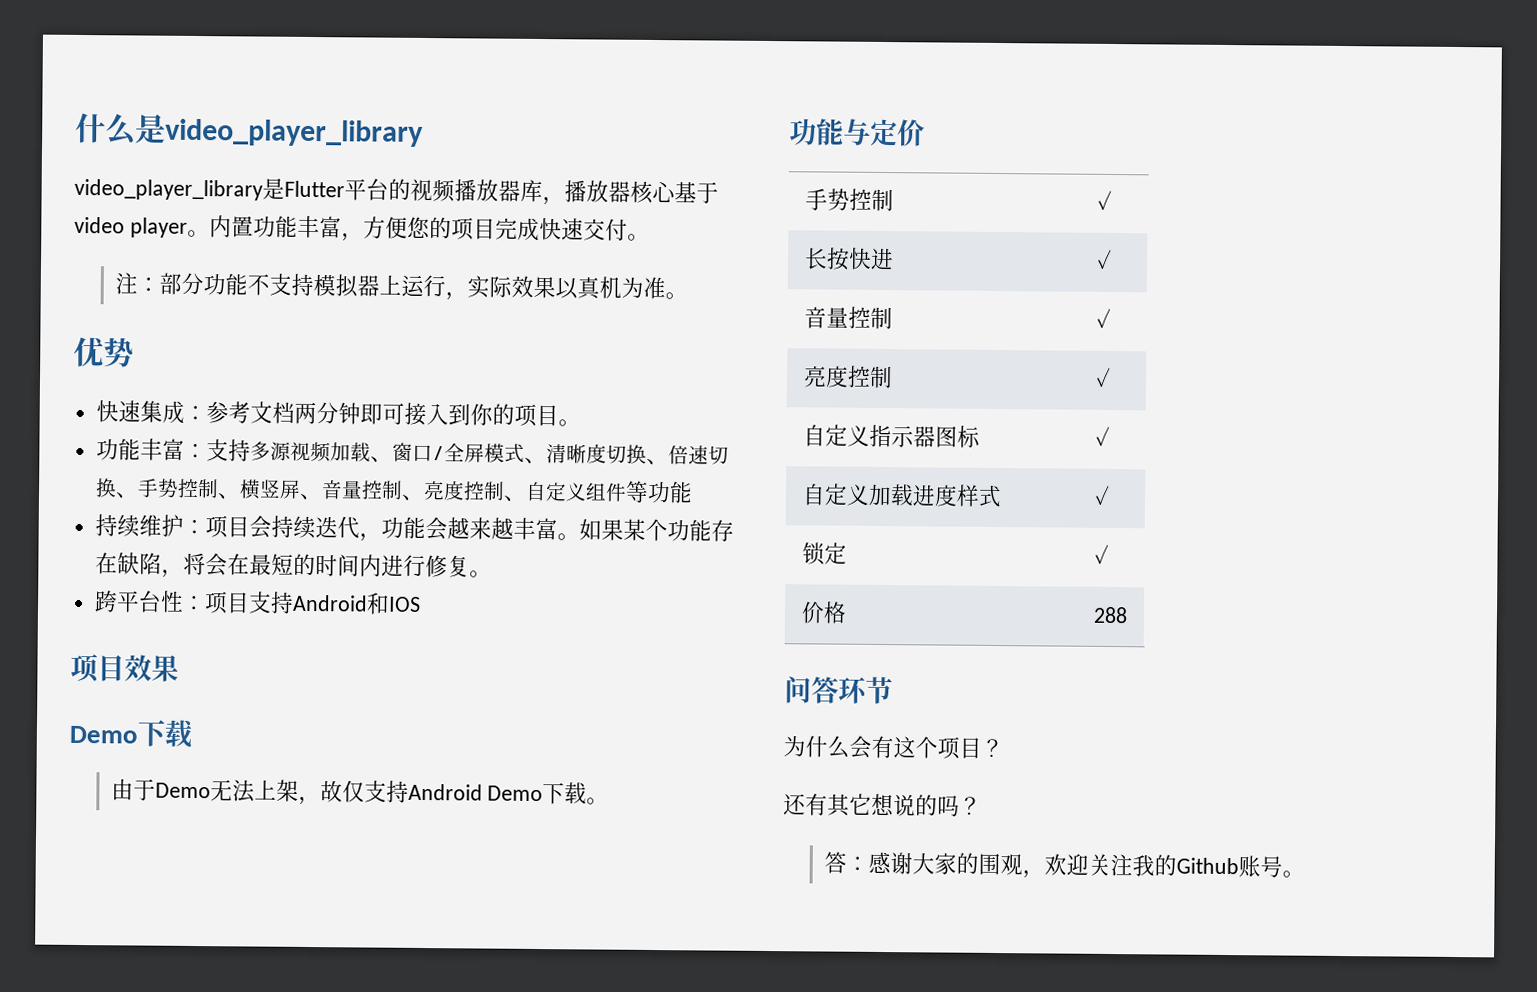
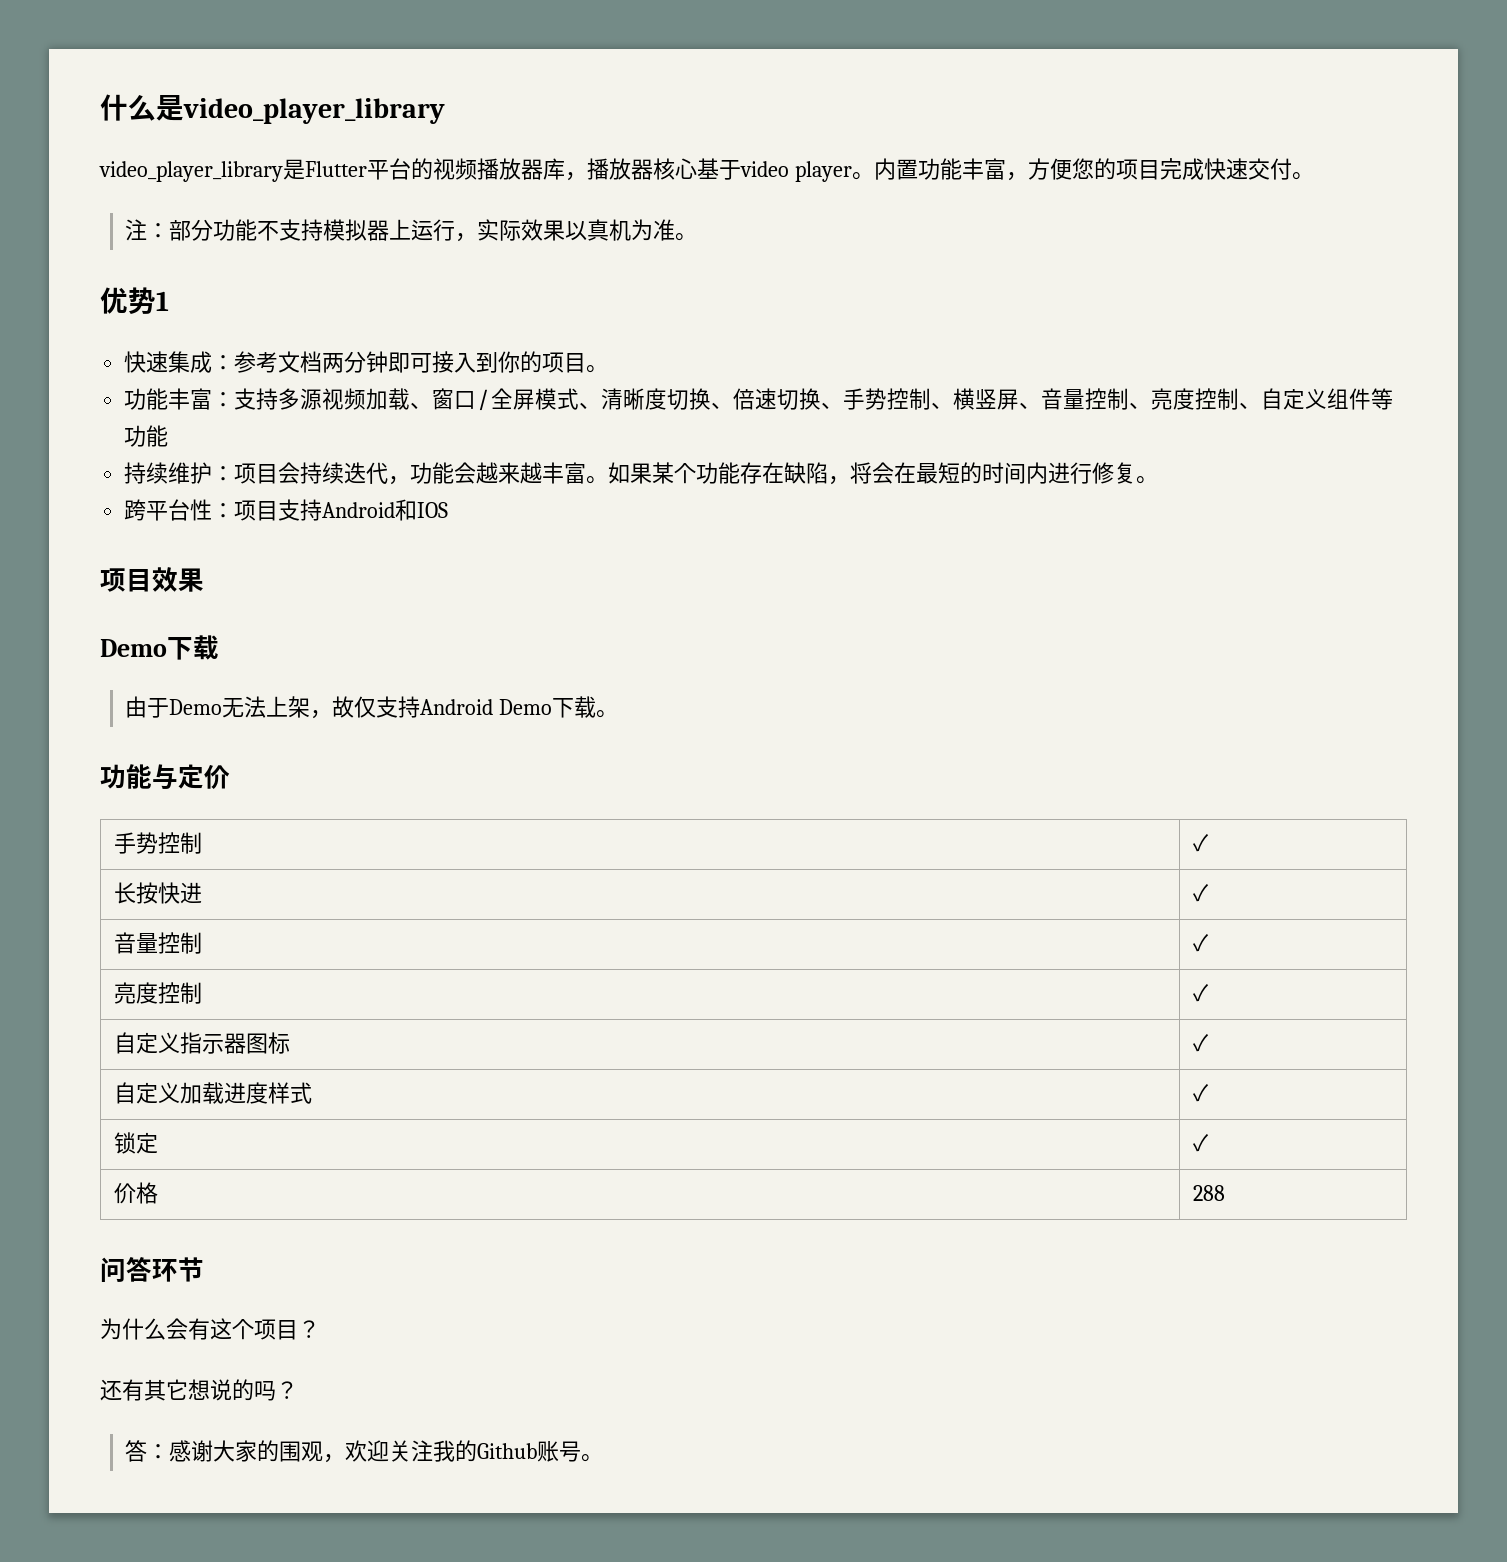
- 优势
+ 优势1

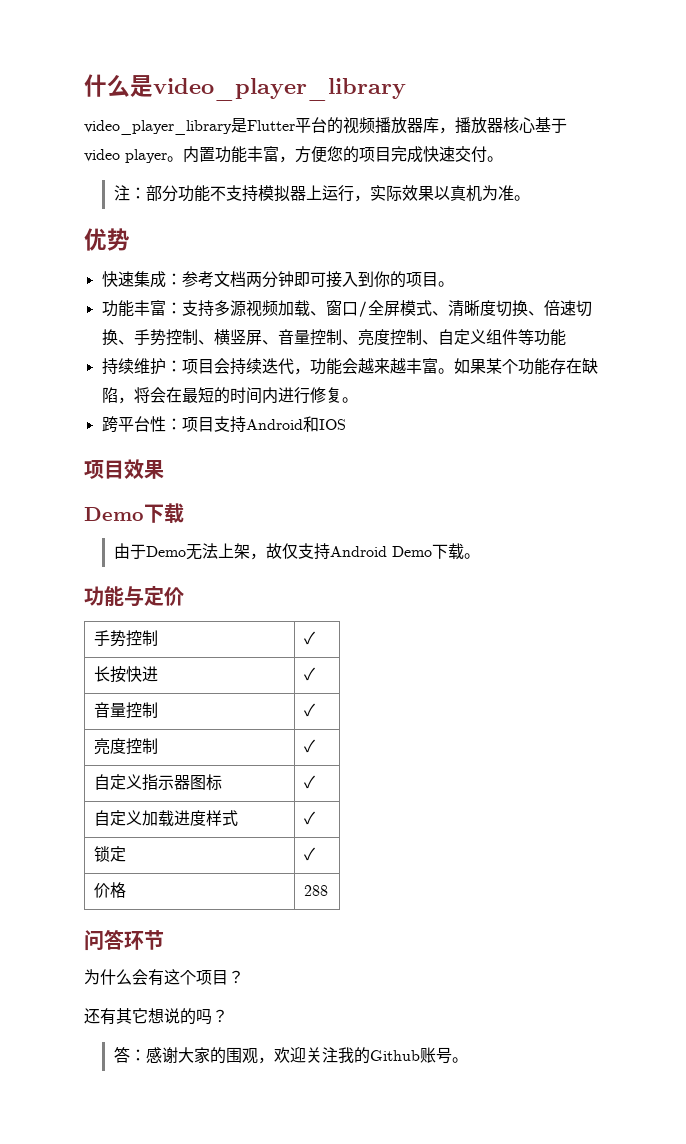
- 优势1
+ 优势

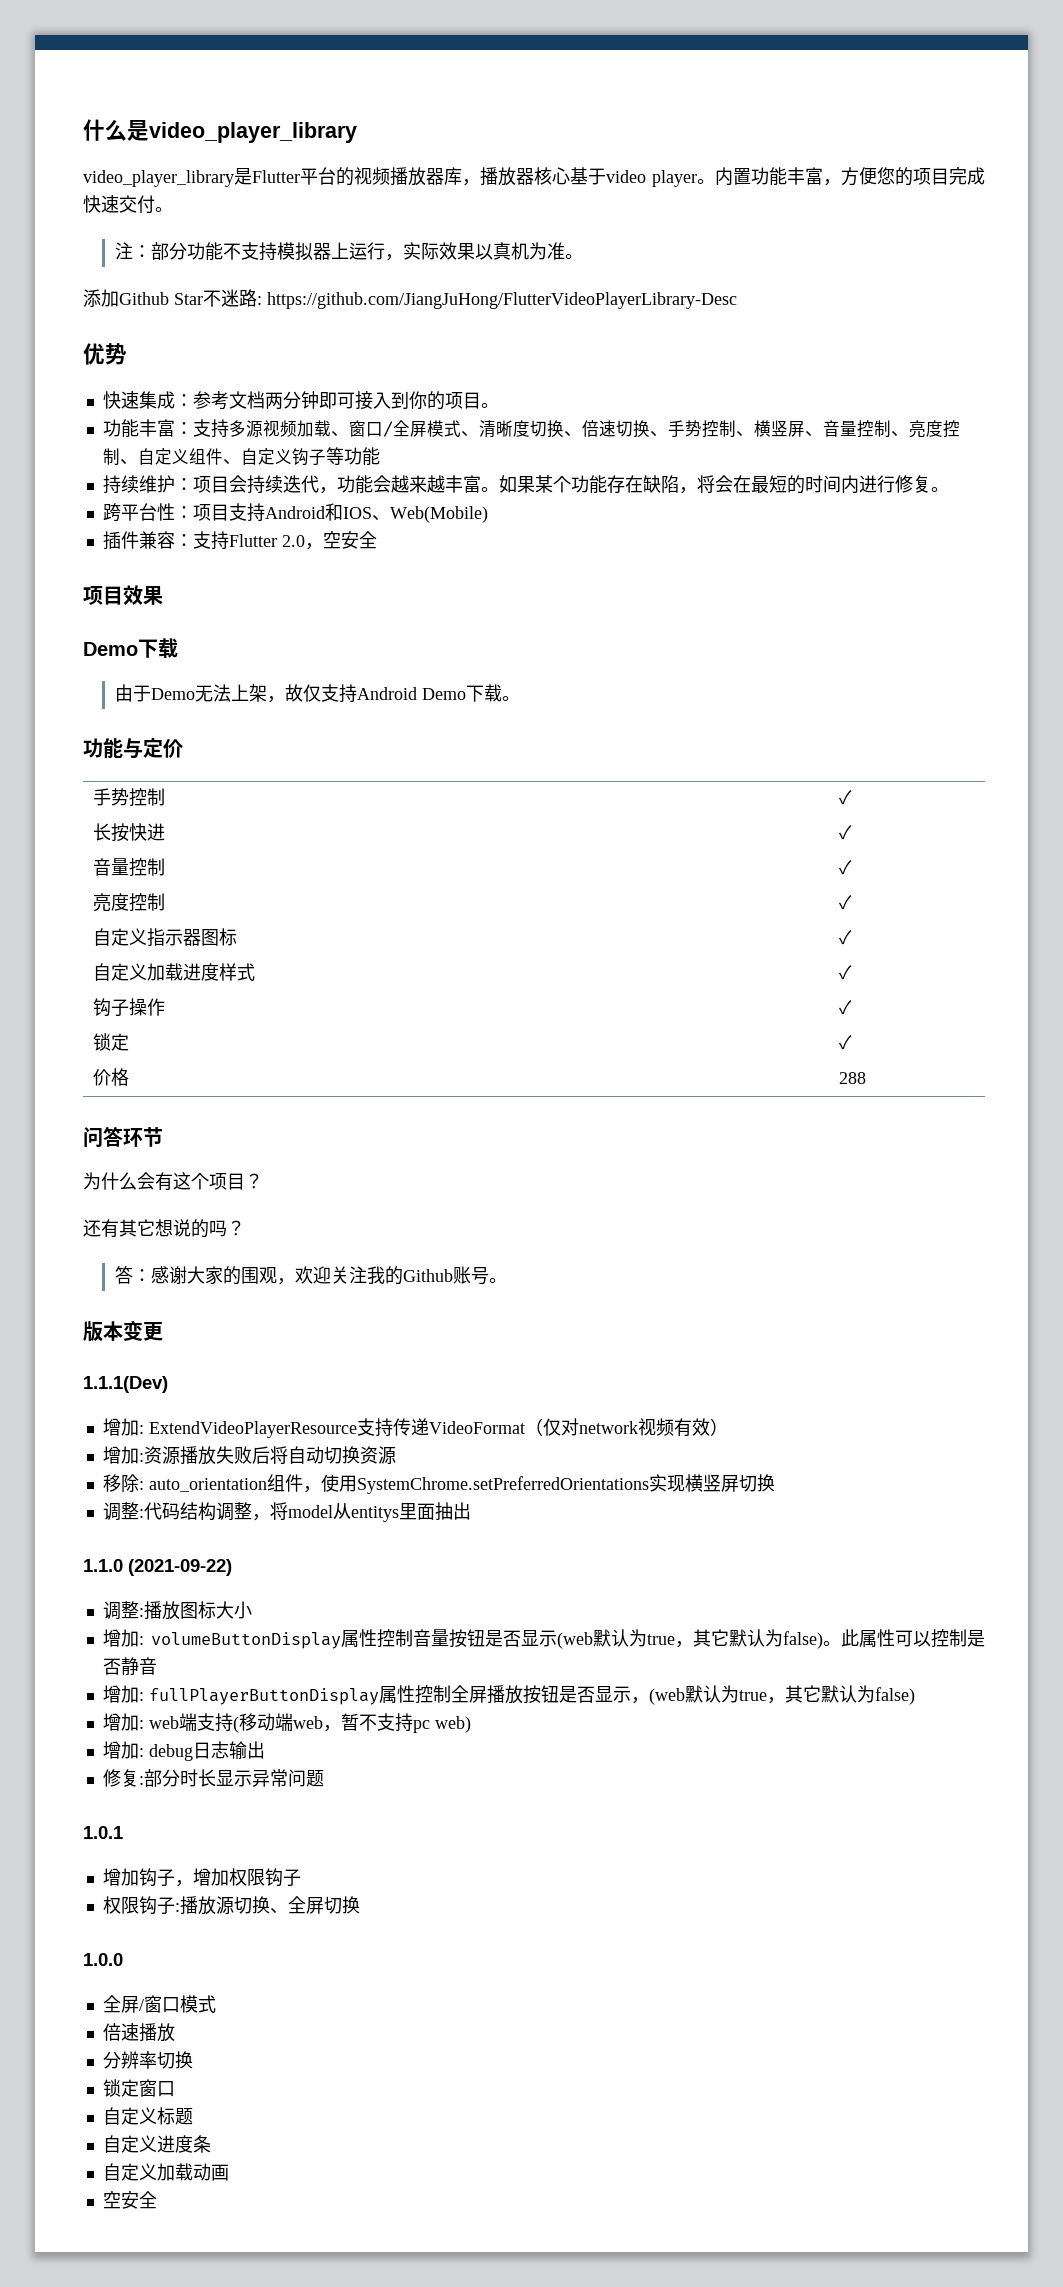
+ 添加Github Star不迷路: https://github.com/JiangJuHong/FlutterVideoPlayerLibrary-Desc
- 功能丰富：支持多源视频加载、窗口/全屏模式、清晰度切换、倍速切换、手势控制、横竖屏、音量控制、亮度控制、自定义组件等功能
+ 功能丰富：支持多源视频加载、窗口/全屏模式、清晰度切换、倍速切换、手势控制、横竖屏、音量控制、亮度控制、自定义组件、自定义钩子等功能
- 跨平台性：项目支持Android和IOS
+ 跨平台性：项目支持Android和IOS、Web(Mobile)
+ 插件兼容：支持Flutter 2.0，空安全
+ 钩子操作 | ✓
+ 版本变更
+ 1.1.1(Dev)
+ 增加: ExtendVideoPlayerResource支持传递VideoFormat（仅对network视频有效）
+ 增加:资源播放失败后将自动切换资源
+ 移除: auto_orientation组件，使用SystemChrome.setPreferredOrientations实现横竖屏切换
+ 调整:代码结构调整，将model从entitys里面抽出
+ 1.1.0 (2021-09-22)
+ 调整:播放图标大小
+ 增加: volumeButtonDisplay属性控制音量按钮是否显示(web默认为true，其它默认为false)。此属性可以控制是否静音
+ 增加: fullPlayerButtonDisplay属性控制全屏播放按钮是否显示，(web默认为true，其它默认为false)
+ 增加: web端支持(移动端web，暂不支持pc web)
+ 增加: debug日志输出
+ 修复:部分时长显示异常问题
+ 1.0.1
+ 增加钩子，增加权限钩子
+ 权限钩子:播放源切换、全屏切换
+ 1.0.0
+ 全屏/窗口模式
+ 倍速播放
+ 分辨率切换
+ 锁定窗口
+ 自定义标题
+ 自定义进度条
+ 自定义加载动画
+ 空安全

